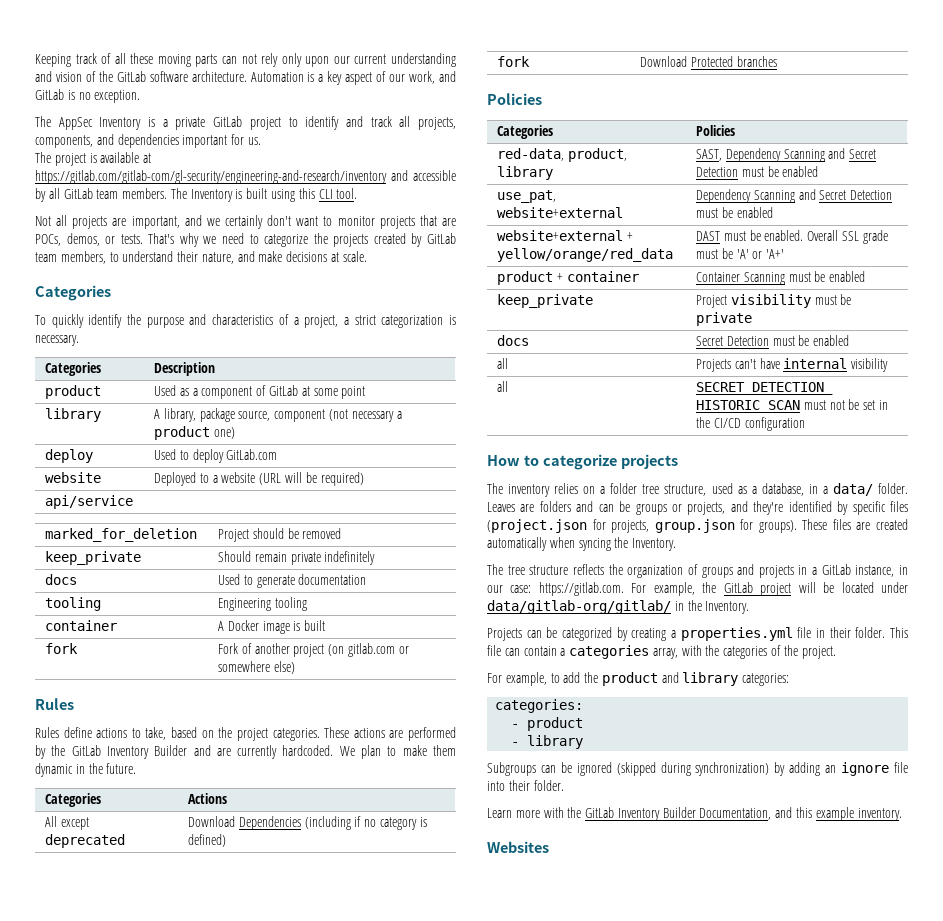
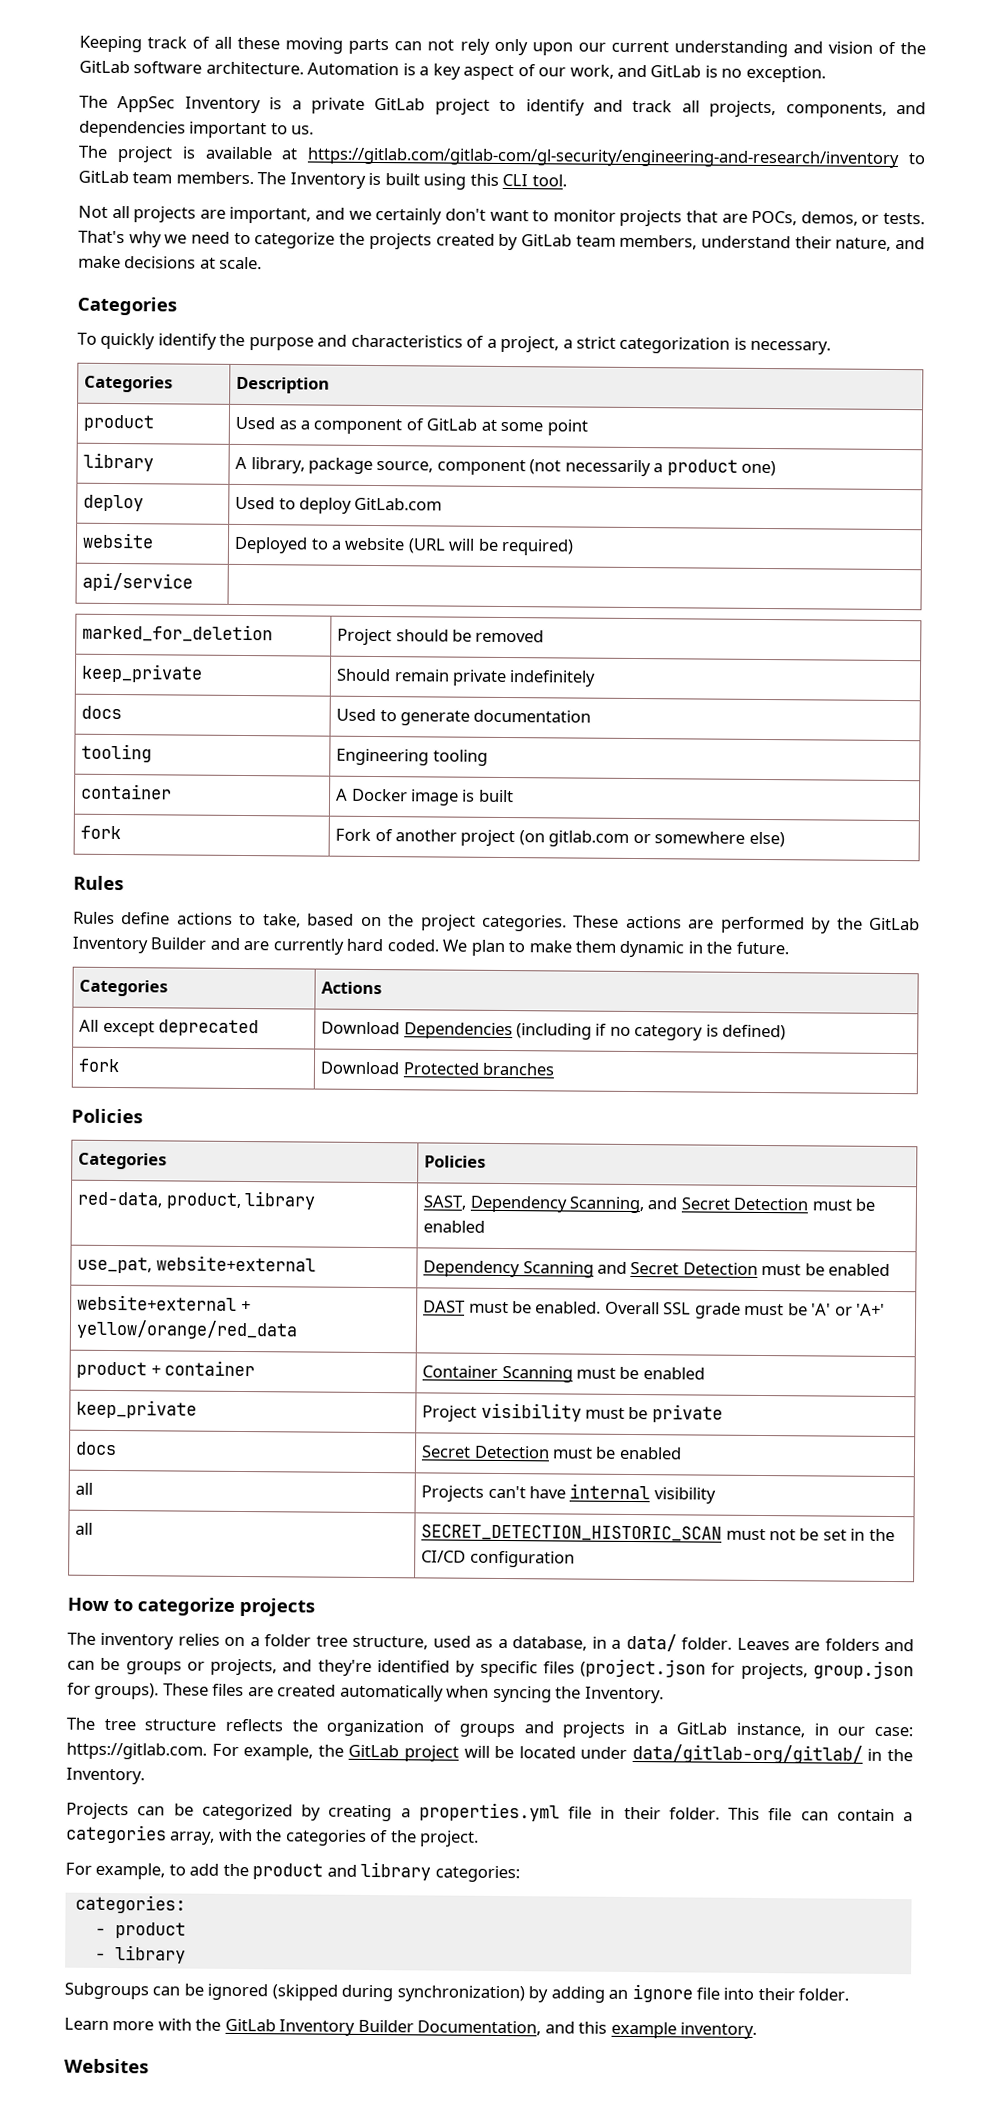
- The AppSec Inventory is a private GitLab project to identify and track all projects, components, and dependencies important for us.
+ The AppSec Inventory is a private GitLab project to identify and track all projects, components, and dependencies important to us.
- The project is available at https://gitlab.com/gitlab-com/gl-security/engineering-and-research/inventory and accessible by all GitLab team members.
+ The project is available at https://gitlab.com/gitlab-com/gl-security/engineering-and-research/inventory to GitLab team members.
- That's why we need to categorize the projects created by GitLab team members, to understand their nature, and make decisions at scale.
+ That's why we need to categorize the projects created by GitLab team members, understand their nature, and make decisions at scale.
- library | A library, package source, component (not necessary a product one)
+ library | A library, package source, component (not necessarily a product one)
- These actions are performed by the GitLab Inventory Builder and are currently hardcoded.
+ These actions are performed by the GitLab Inventory Builder and are currently hard coded.
- red-data, product, library | SAST, Dependency Scanning and Secret Detection must be enabled
+ red-data, product, library | SAST, Dependency Scanning, and Secret Detection must be enabled

